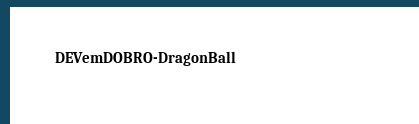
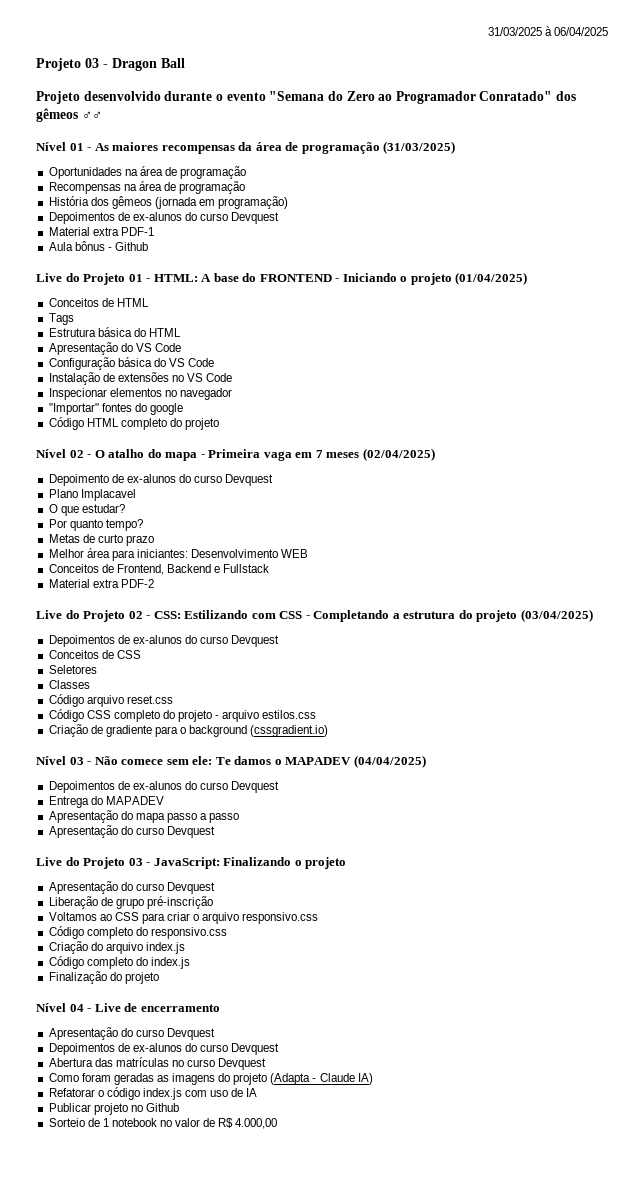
- DEVemDOBRO-DragonBall
+ 31/03/2025 à 06/04/2025
+ Projeto 03 - Dragon Ball
+ Projeto desenvolvido durante o evento "Semana do Zero ao Programador Conratado" dos gêmeos ♂♂
+ Nível 01 - As maiores recompensas da área de programação (31/03/2025)
+ Oportunidades na área de programação
+ Recompensas na área de programação
+ História dos gêmeos (jornada em programação)
+ Depoimentos de ex-alunos do curso Devquest
+ Material extra PDF-1
+ Aula bônus - Github
+ Live do Projeto 01 - HTML: A base do FRONTEND - Iniciando o projeto (01/04/2025)
+ Conceitos de HTML
+ Tags
+ Estrutura básica do HTML
+ Apresentação do VS Code
+ Configuração básica do VS Code
+ Instalação de extensões no VS Code
+ Inspecionar elementos no navegador
+ "Importar" fontes do google
+ Código HTML completo do projeto
+ Nível 02 - O atalho do mapa - Primeira vaga em 7 meses (02/04/2025)
+ Depoimento de ex-alunos do curso Devquest
+ Plano Implacavel
+ O que estudar?
+ Por quanto tempo?
+ Metas de curto prazo
+ Melhor área para iniciantes: Desenvolvimento WEB
+ Conceitos de Frontend, Backend e Fullstack
+ Material extra PDF-2
+ Live do Projeto 02 - CSS: Estilizando com CSS - Completando a estrutura do projeto (03/04/2025)
+ Depoimentos de ex-alunos do curso Devquest
+ Conceitos de CSS
+ Seletores
+ Classes
+ Código arquivo reset.css
+ Código CSS completo do projeto - arquivo estilos.css
+ Criação de gradiente para o background (cssgradient.io)
+ Nível 03 - Não comece sem ele: Te damos o MAPADEV (04/04/2025)
+ Depoimentos de ex-alunos do curso Devquest
+ Entrega do MAPADEV
+ Apresentação do mapa passo a passo
+ Apresentação do curso Devquest
+ Live do Projeto 03 - JavaScript: Finalizando o projeto
+ Apresentação do curso Devquest
+ Liberação de grupo pré-inscrição
+ Voltamos ao CSS para criar o arquivo responsivo.css
+ Código completo do responsivo.css
+ Criação do arquivo index.js
+ Código completo do index.js
+ Finalização do projeto
+ Nível 04 - Live de encerramento
+ Apresentação do curso Devquest
+ Depoimentos de ex-alunos do curso Devquest
+ Abertura das matrículas no curso Devquest
+ Como foram geradas as imagens do projeto (Adapta - Claude IA)
+ Refatorar o código index.js com uso de IA
+ Publicar projeto no Github
+ Sorteio de 1 notebook no valor de R$ 4.000,00

